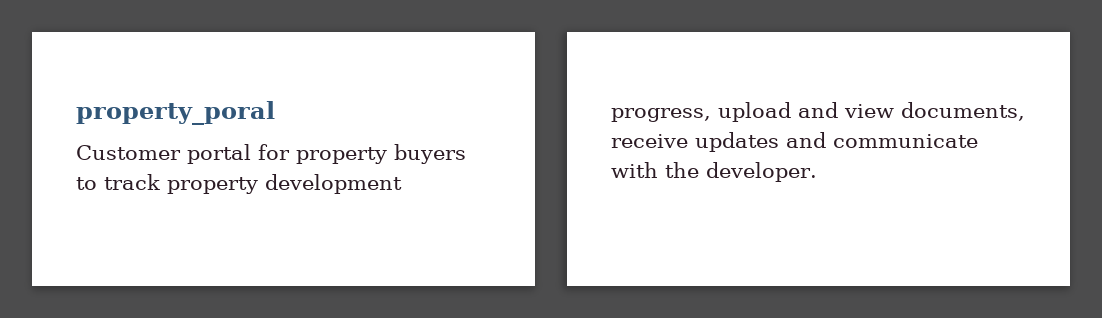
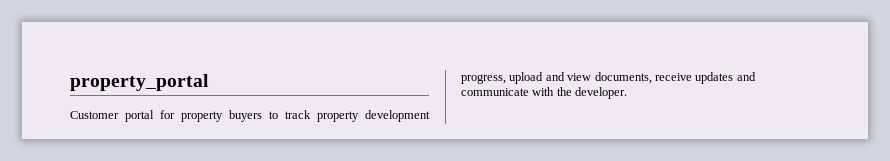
- property_poral
+ property_portal

